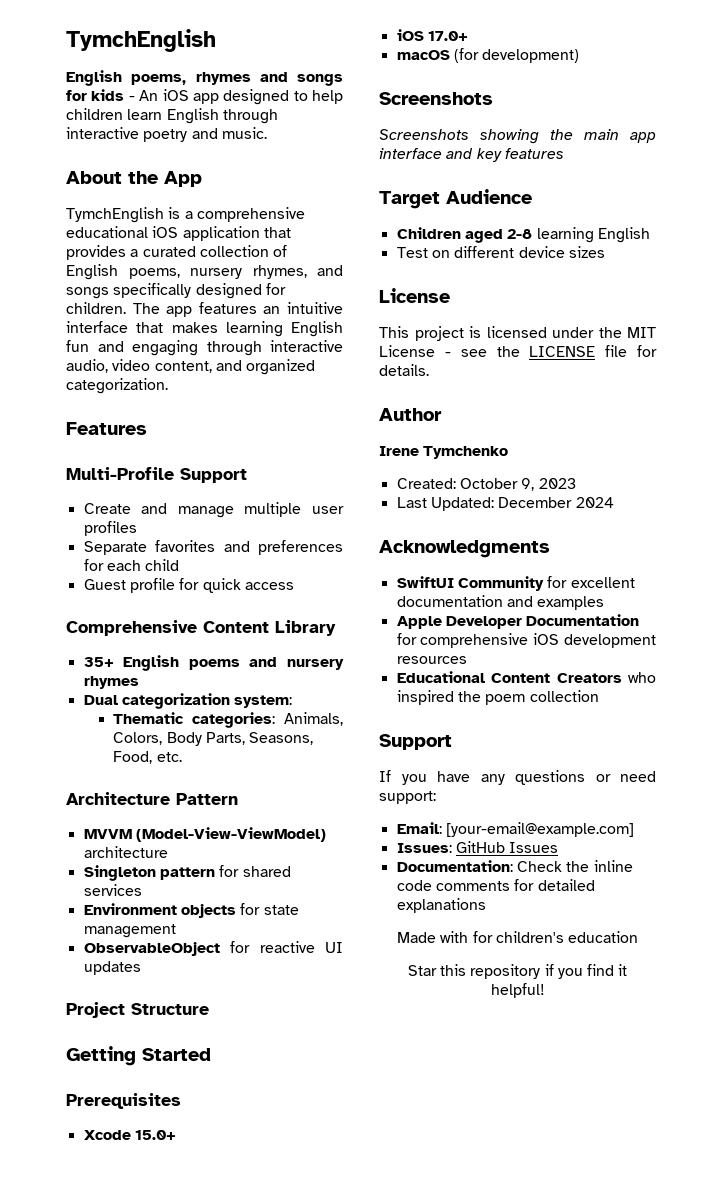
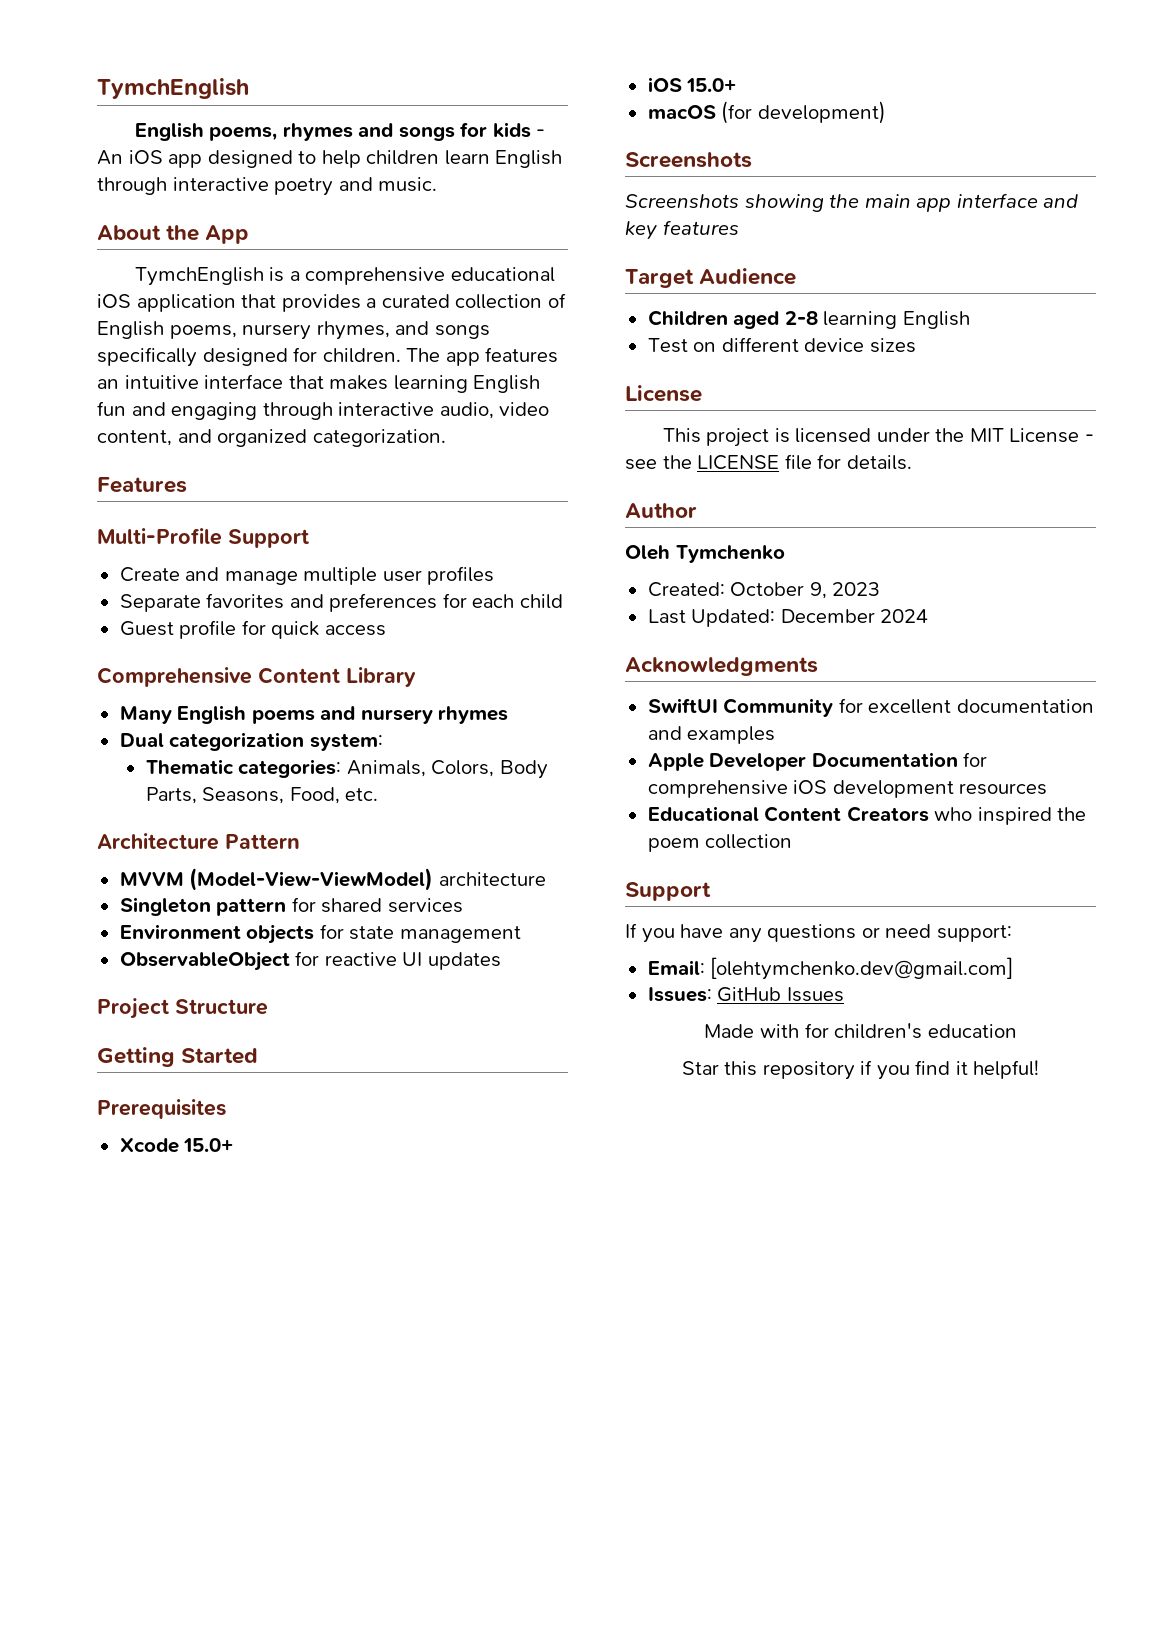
- 35+ English poems and nursery rhymes
+ Many English poems and nursery rhymes
- iOS 17.0+
+ iOS 15.0+
- Irene Tymchenko
+ Oleh Tymchenko
- Email: [your-email@example.com]
+ Email: [olehtymchenko.dev@gmail.com]
- Documentation: Check the inline code comments for detailed explanations

